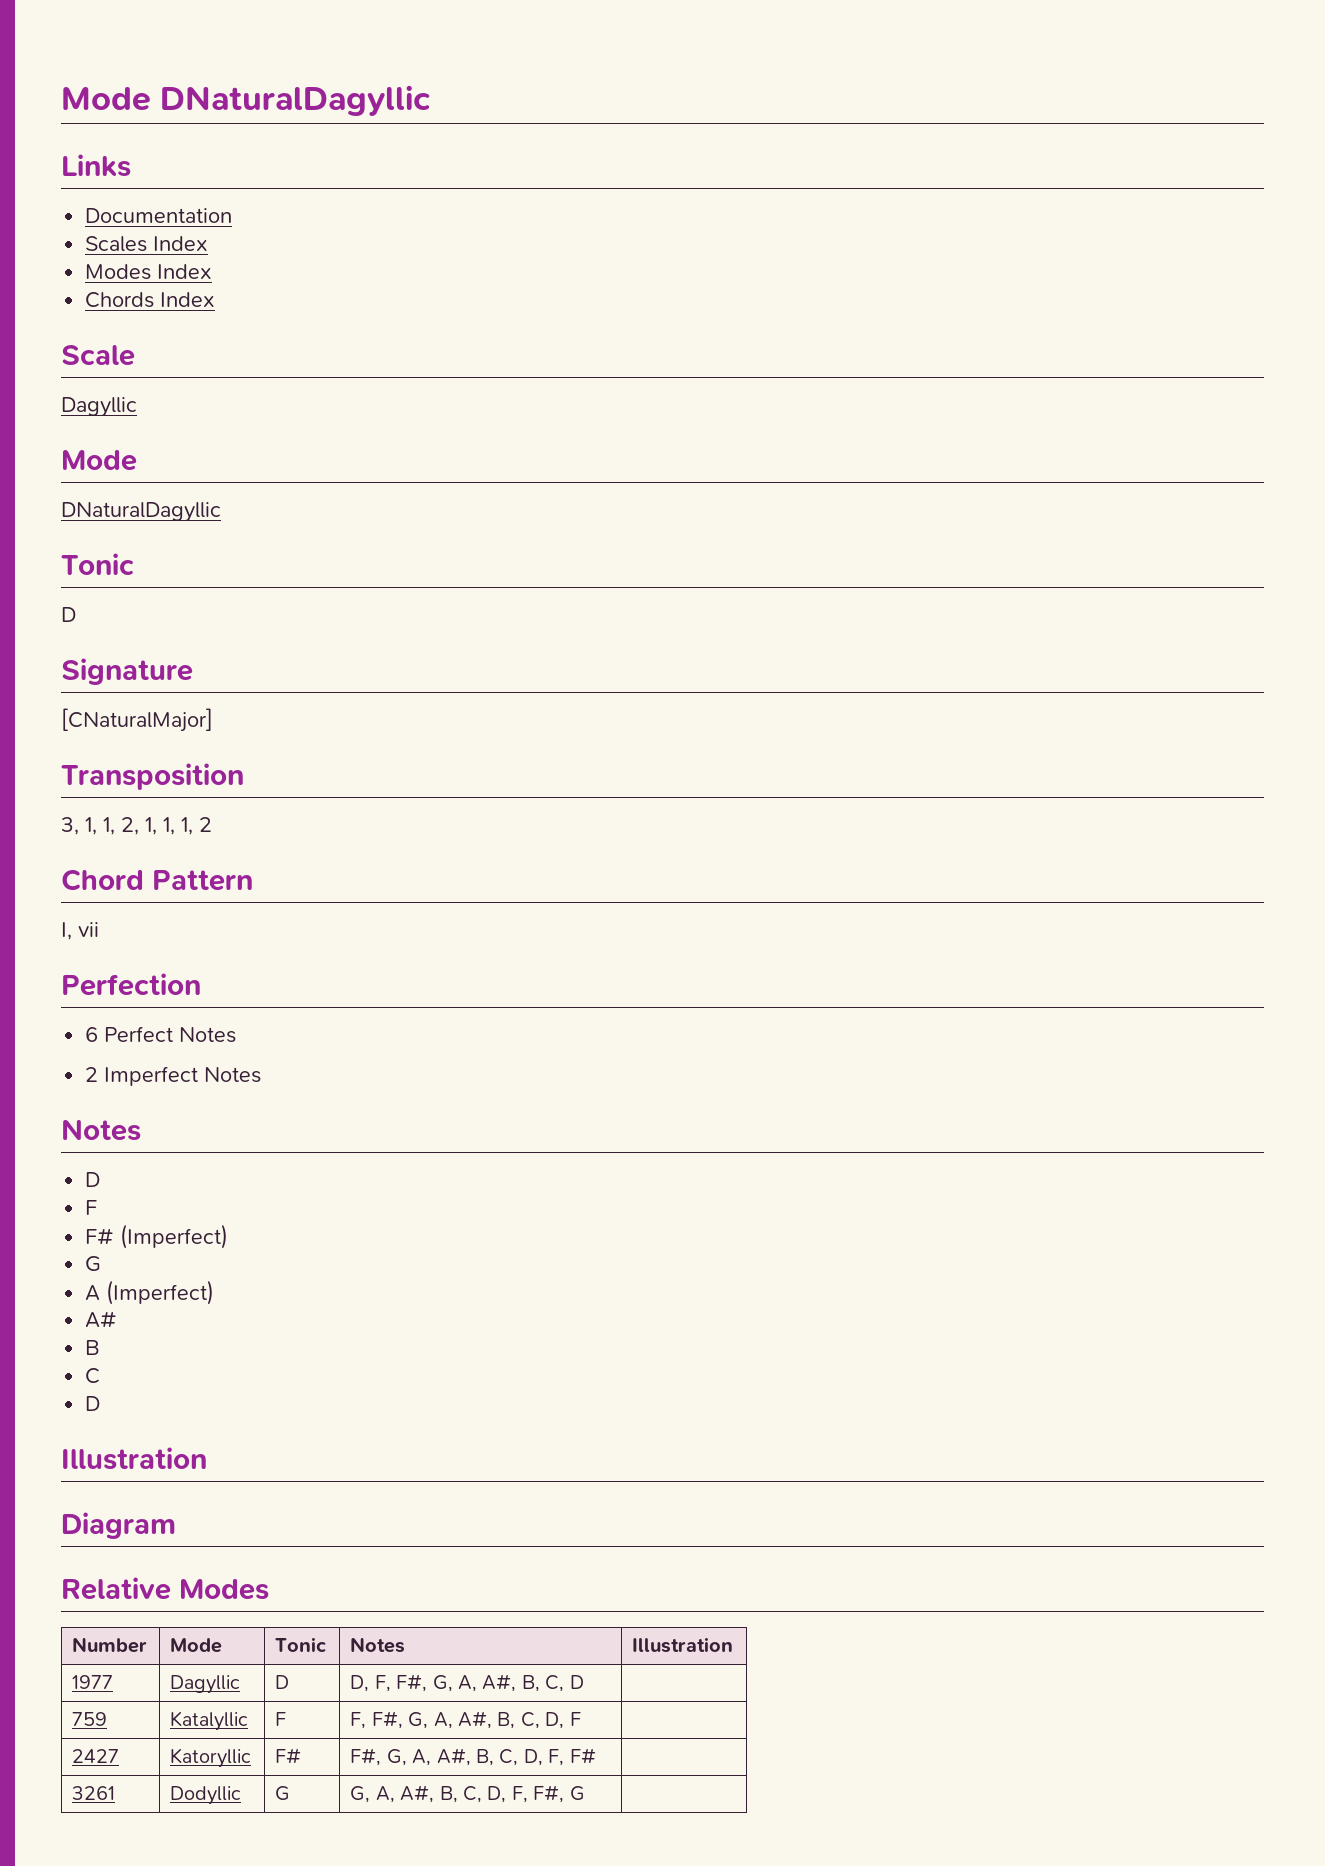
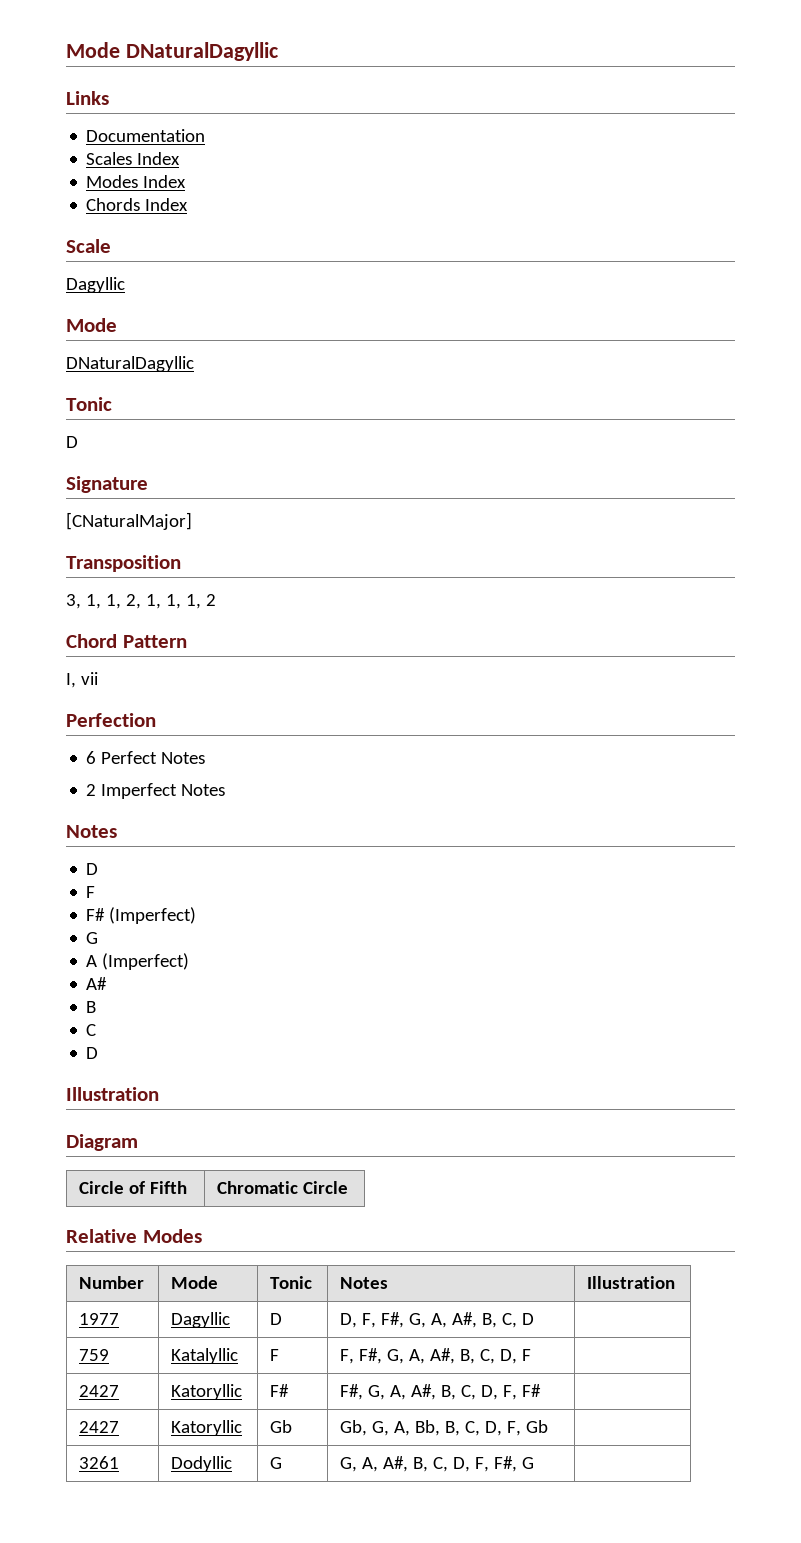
+ Circle of Fifth | Chromatic Circle
+ 2427 | Katoryllic | Gb | Gb, G, A, Bb, B, C, D, F, Gb |

